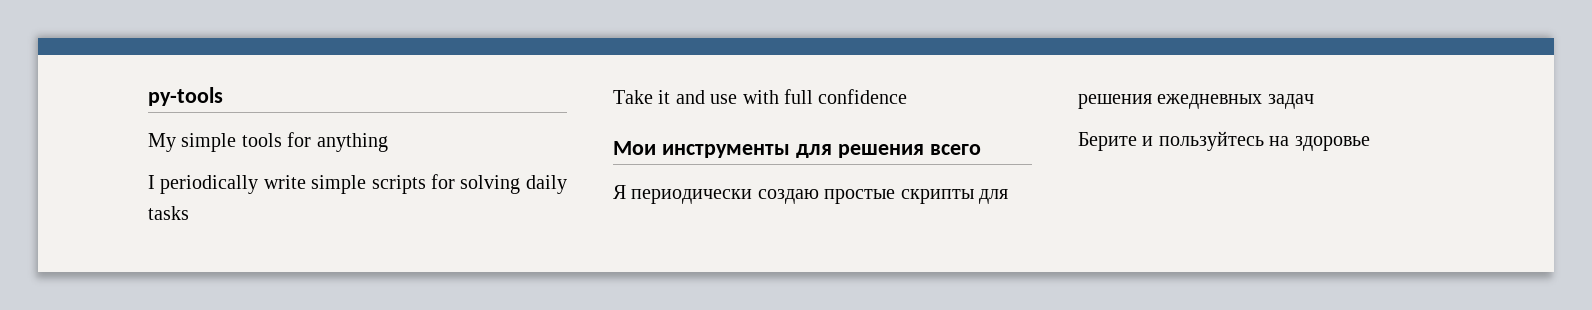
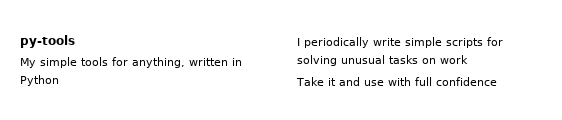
- My simple tools for anything
+ My simple tools for anything, written in Python
- I periodically write simple scripts for solving daily tasks
+ I periodically write simple scripts for solving unusual tasks on work
- Мои инструменты для решения всего
- Я периодически создаю простые скрипты для решения ежедневных задач
- Берите и пользуйтесь на здоровье

